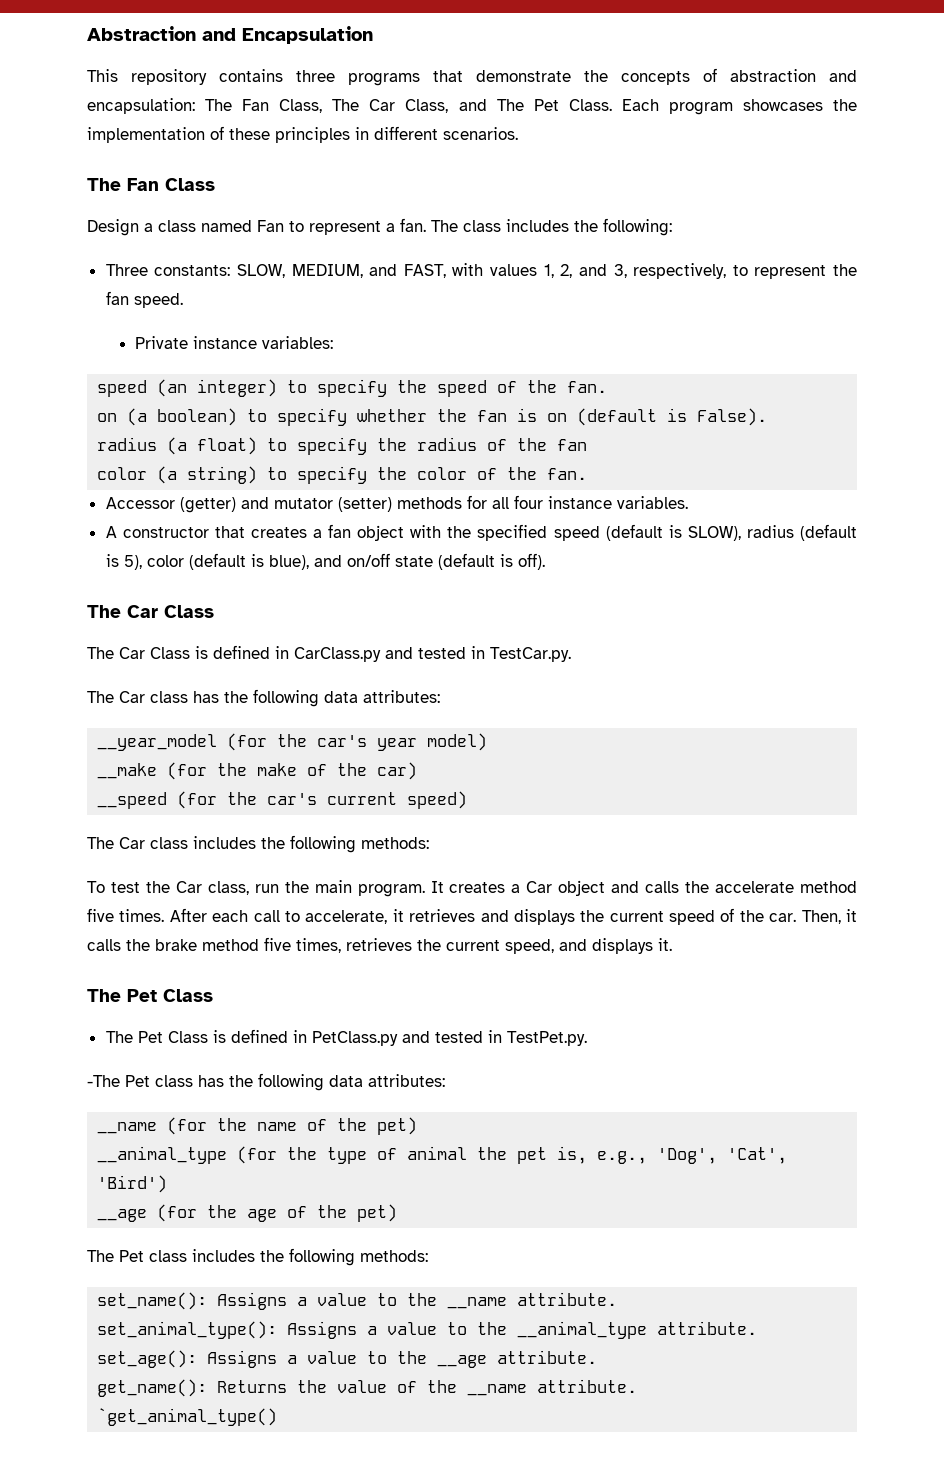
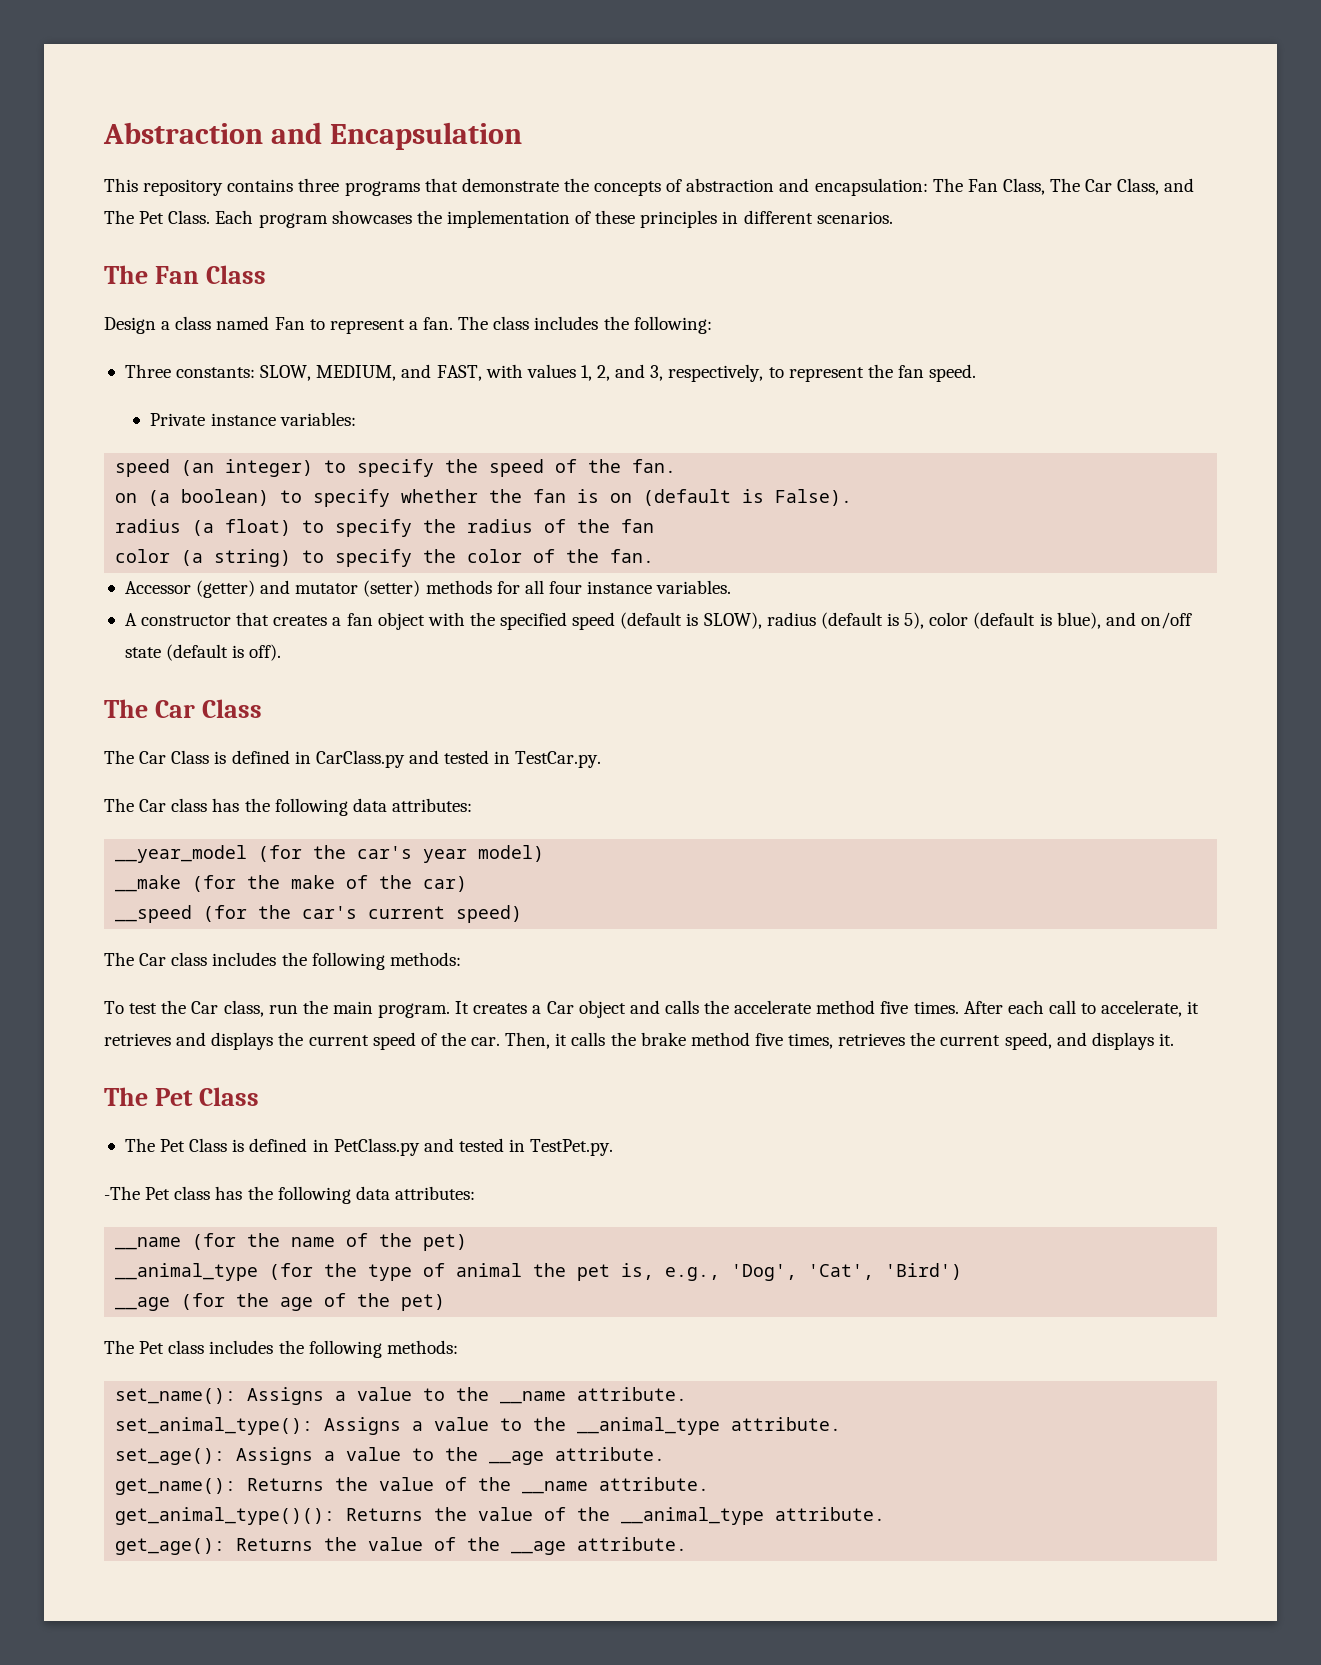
- `get_animal_type()
+ get_animal_type()(): Returns the value of the __animal_type attribute.
+ get_age(): Returns the value of the __age attribute.

